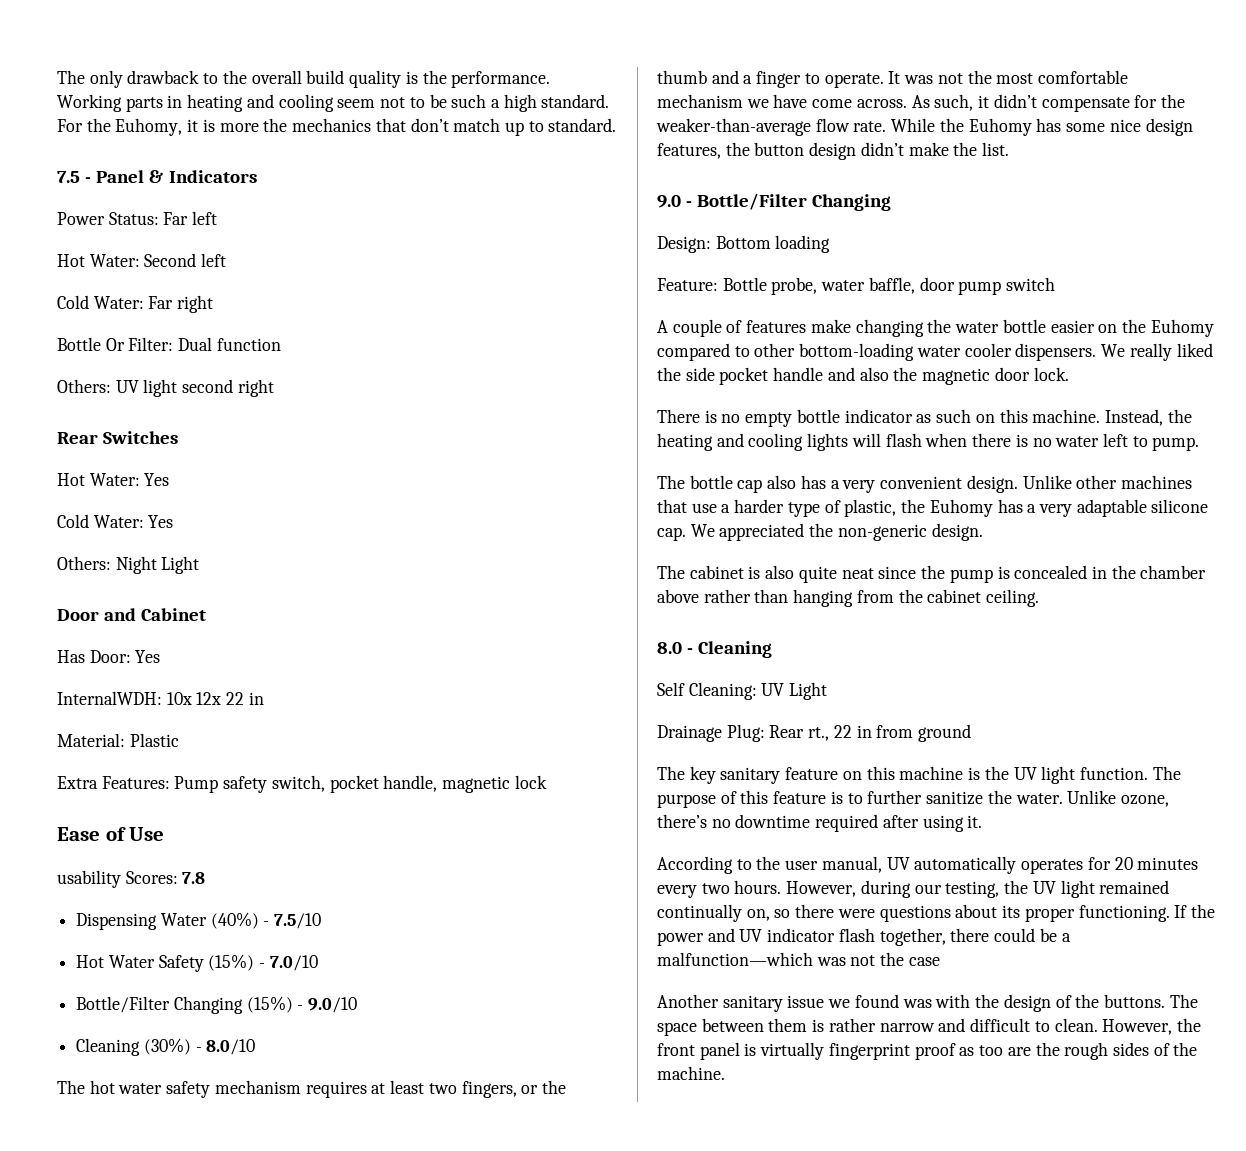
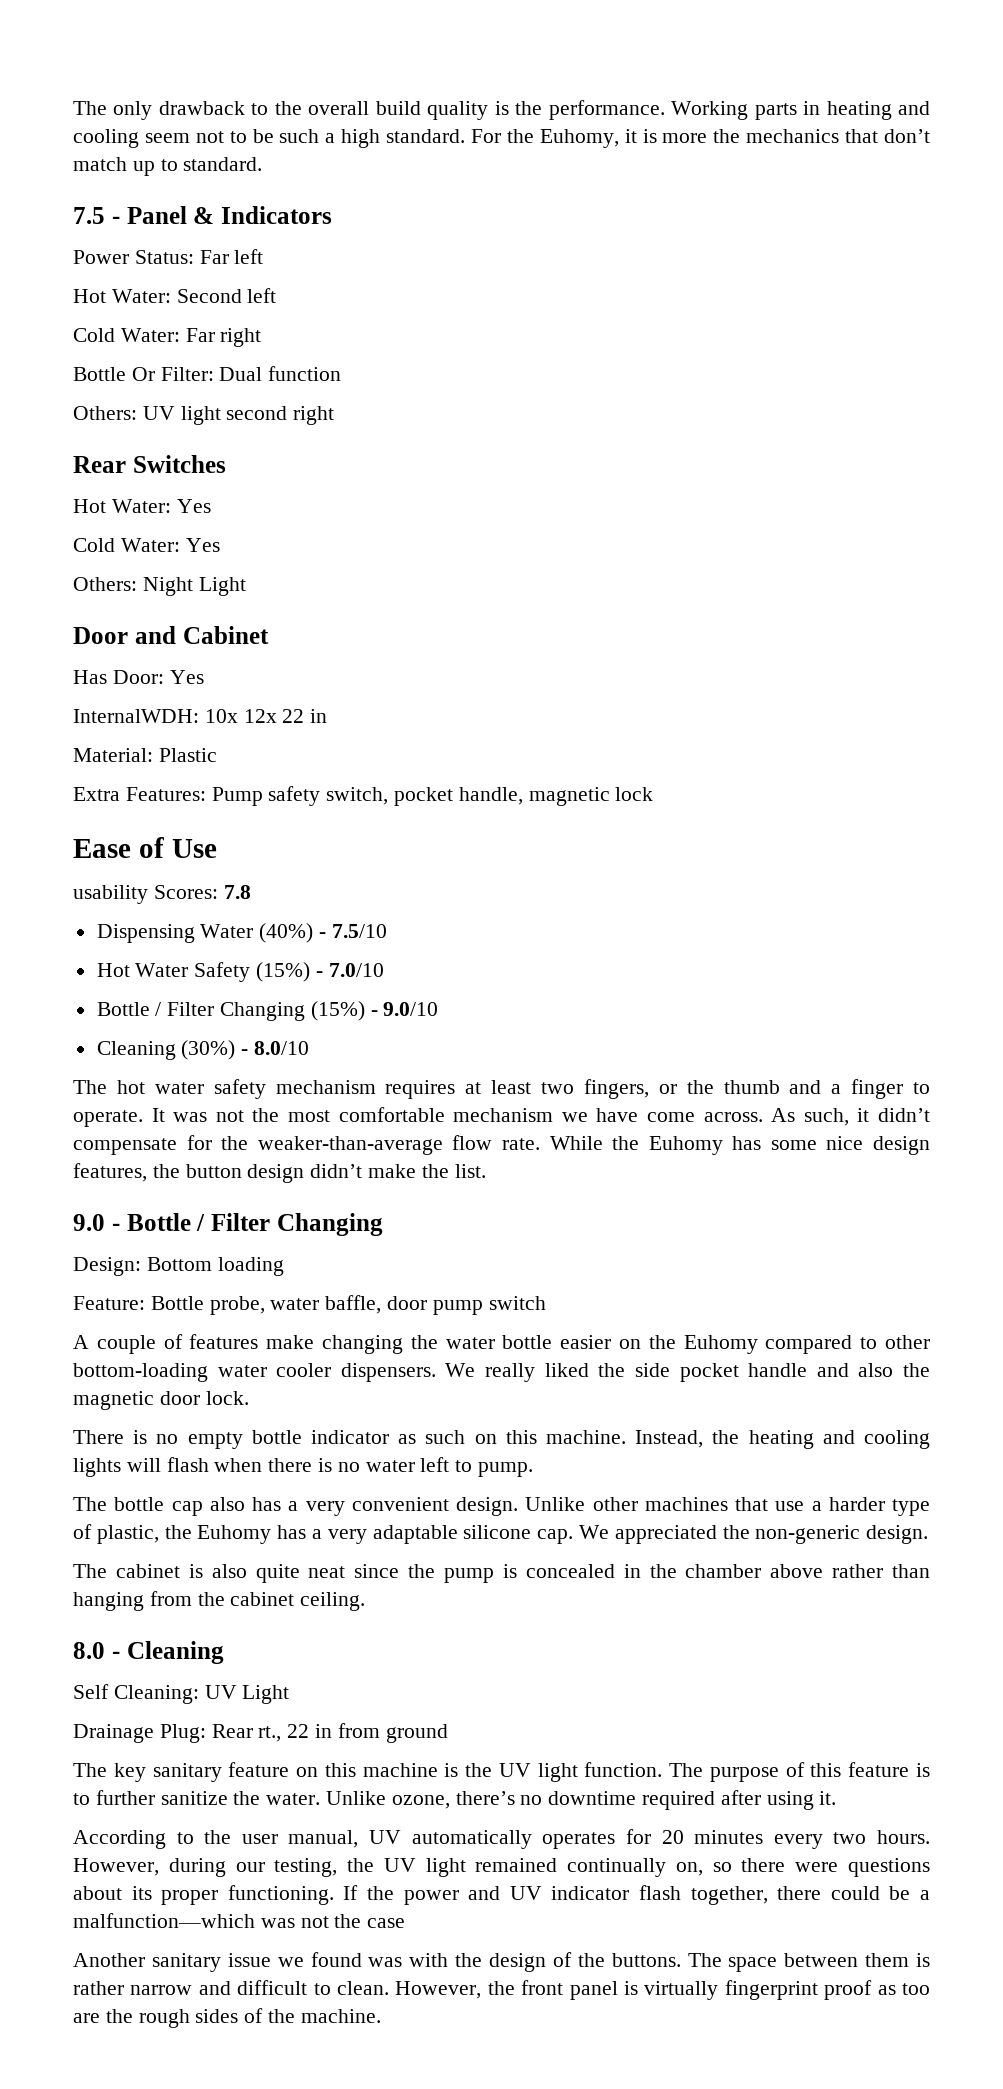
- Bottle/Filter Changing (15%) - 9.0/10
+ Bottle / Filter Changing (15%) - 9.0/10
- 9.0 - Bottle/Filter Changing
+ 9.0 - Bottle / Filter Changing

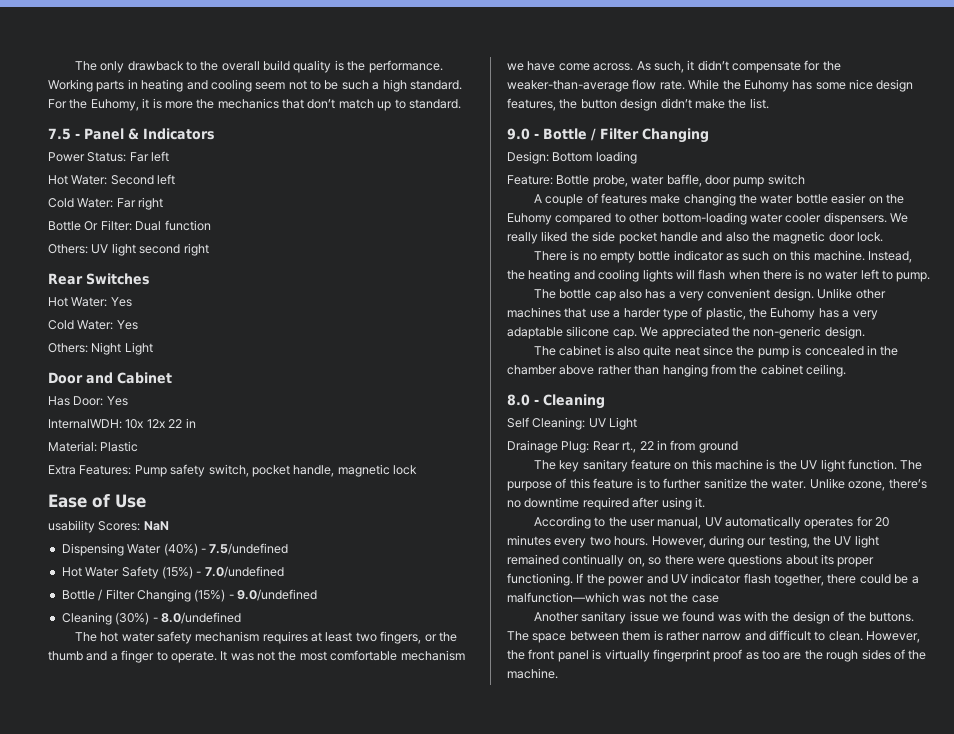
- usability Scores: 7.8
+ usability Scores: NaN
- Dispensing Water (40%) - 7.5/10
+ Dispensing Water (40%) - 7.5/undefined
- Hot Water Safety (15%) - 7.0/10
+ Hot Water Safety (15%) - 7.0/undefined
- Bottle / Filter Changing (15%) - 9.0/10
+ Bottle / Filter Changing (15%) - 9.0/undefined
- Cleaning (30%) - 8.0/10
+ Cleaning (30%) - 8.0/undefined

